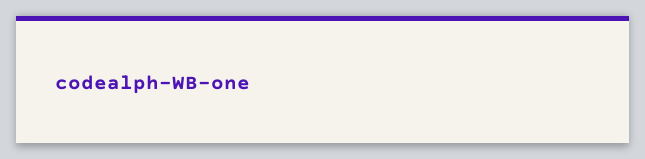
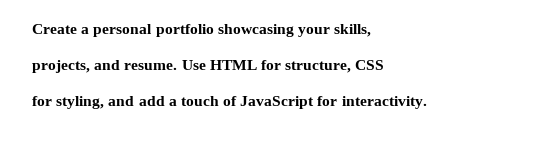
- codealph-WB-one
+ Create a personal portfolio showcasing your skills,
+ projects, and resume. Use HTML for structure, CSS
+ for styling, and add a touch of JavaScript for interactivity.

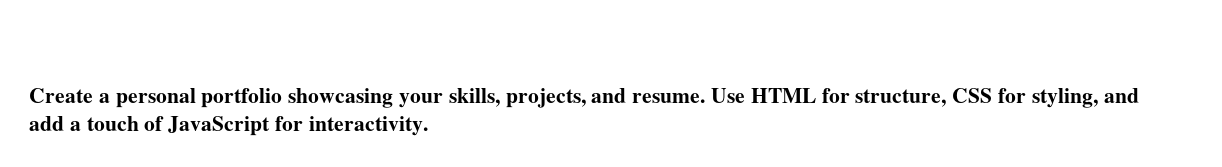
- Create a personal portfolio showcasing your skills,
- projects, and resume.
+ Create a personal portfolio showcasing your skills, projects, and resume.
- Use HTML for structure, CSS
- for styling, and add a touch of JavaScript for interactivity.
+ Use HTML for structure, CSS for styling, and add a touch of JavaScript for interactivity.

